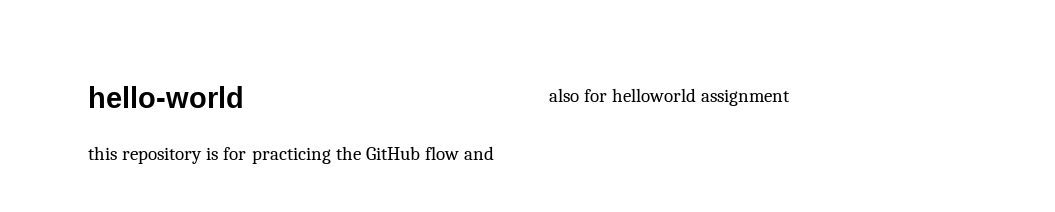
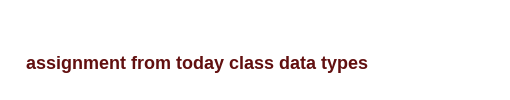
- hello-world
- this repository is for practicing the GitHub flow and also for helloworld assignment
+ assignment from today class data types

